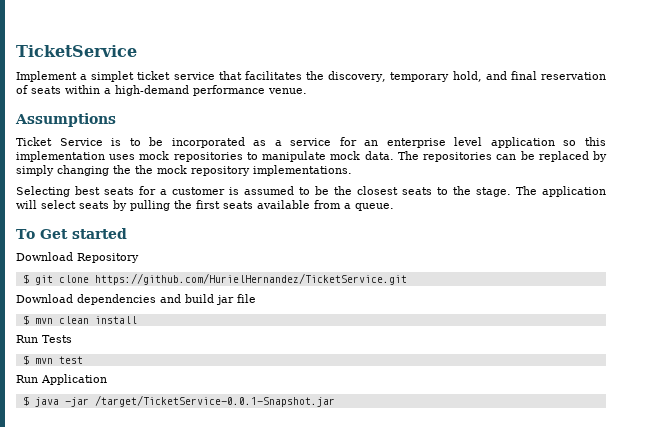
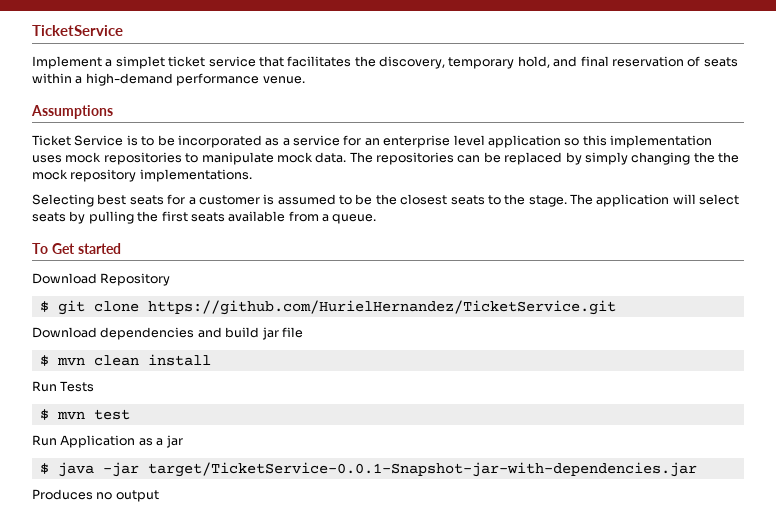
- Run Application
+ Run Application as a jar
- $ java -jar /target/TicketService-0.0.1-Snapshot.jar
+ $ java -jar target/TicketService-0.0.1-Snapshot-jar-with-dependencies.jar
+ Produces no output

